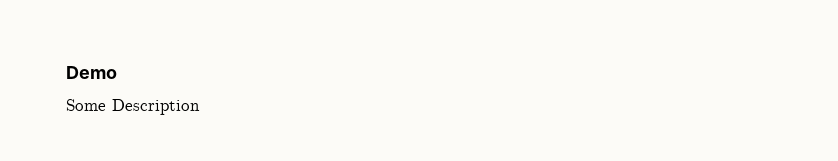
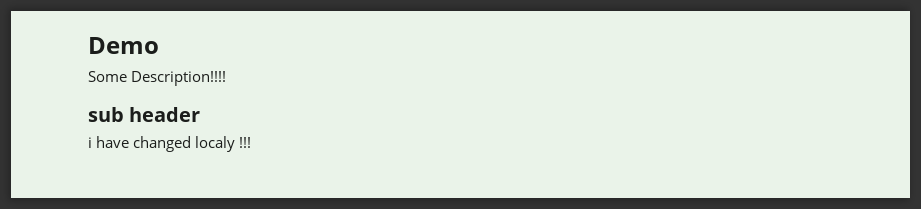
- Some Description
+ Some Description!!!!
+ sub header
+ i have changed localy !!!

